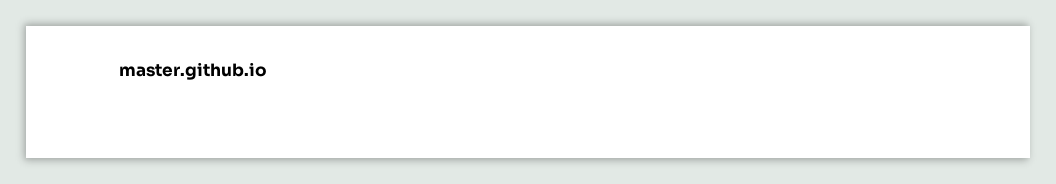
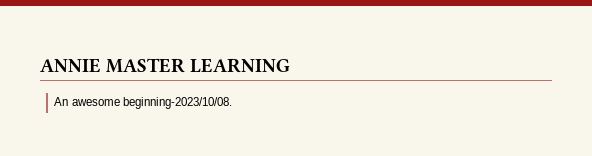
- master.github.io
+ ANNIE MASTER LEARNING
+ An awesome beginning-2023/10/08.

